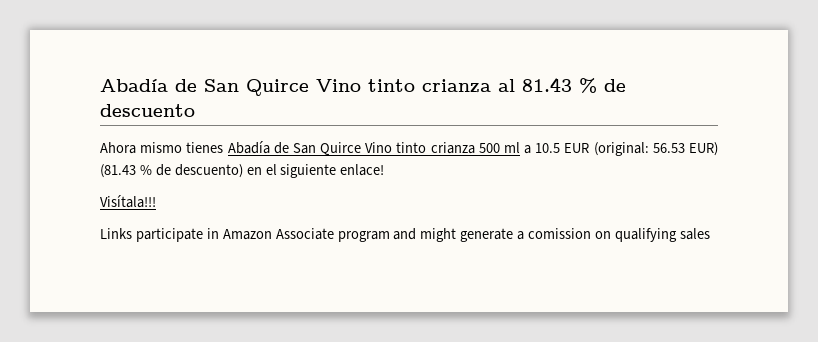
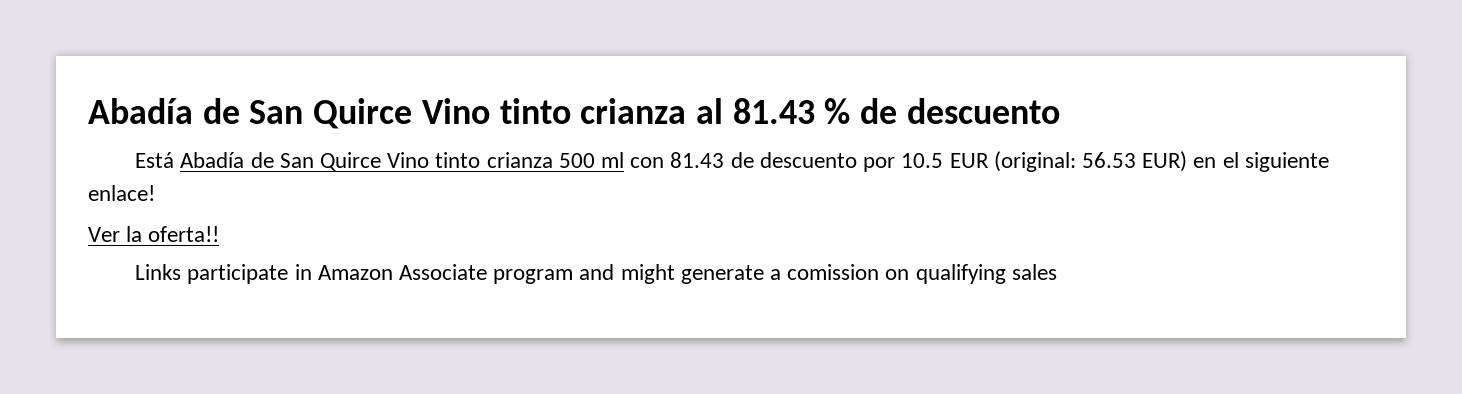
- Ahora mismo tienes Abadía de San Quirce Vino tinto crianza 500 ml a 10.5 EUR (original: 56.53 EUR) (81.43 % de descuento) en el siguiente enlace!
+ Está Abadía de San Quirce Vino tinto crianza 500 ml con 81.43 de descuento por 10.5 EUR (original: 56.53 EUR) en el siguiente enlace!
- Visítala!!!
+ Ver la oferta!!

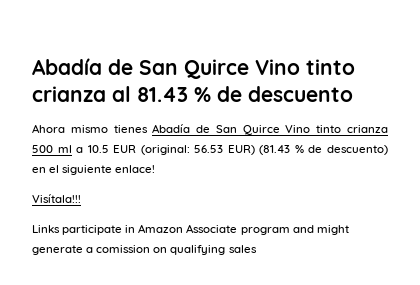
- Está Abadía de San Quirce Vino tinto crianza 500 ml con 81.43 de descuento por 10.5 EUR (original: 56.53 EUR) en el siguiente enlace!
+ Ahora mismo tienes Abadía de San Quirce Vino tinto crianza 500 ml a 10.5 EUR (original: 56.53 EUR) (81.43 % de descuento) en el siguiente enlace!
- Ver la oferta!!
+ Visítala!!!

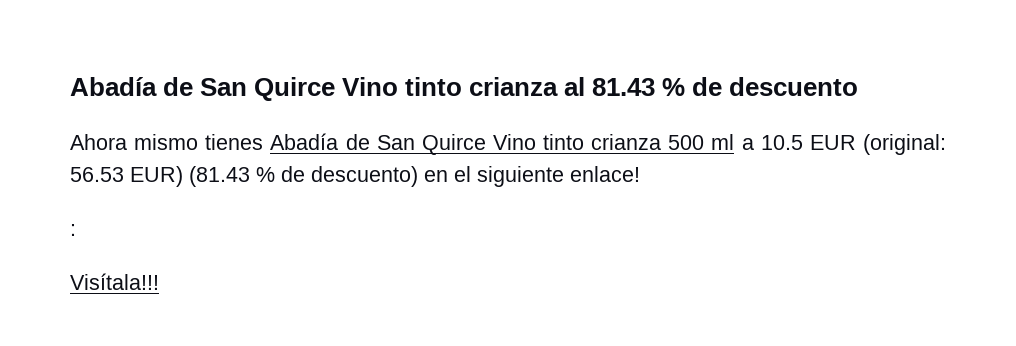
+ :
- Links participate in Amazon Associate program and might generate a comission on qualifying sales

